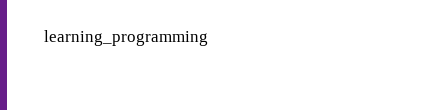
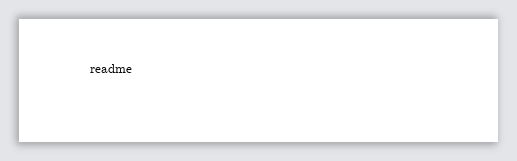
- learning_programming
+ readme

